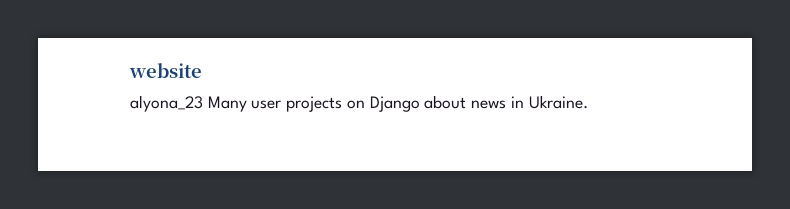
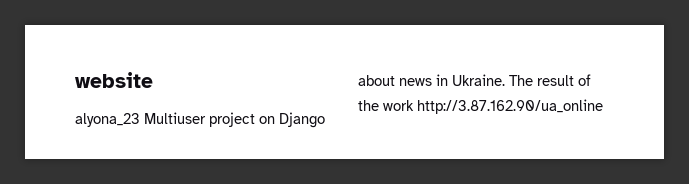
- alyona_23 Many user projects on Django about news in Ukraine.
+ alyona_23 Multiuser project on Django about news in Ukraine.
+ The result of the work http://3.87.162.90/ua_online

